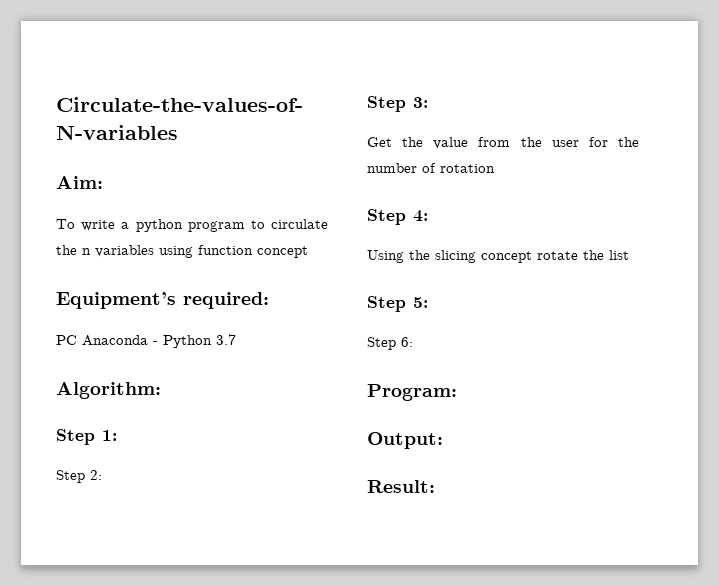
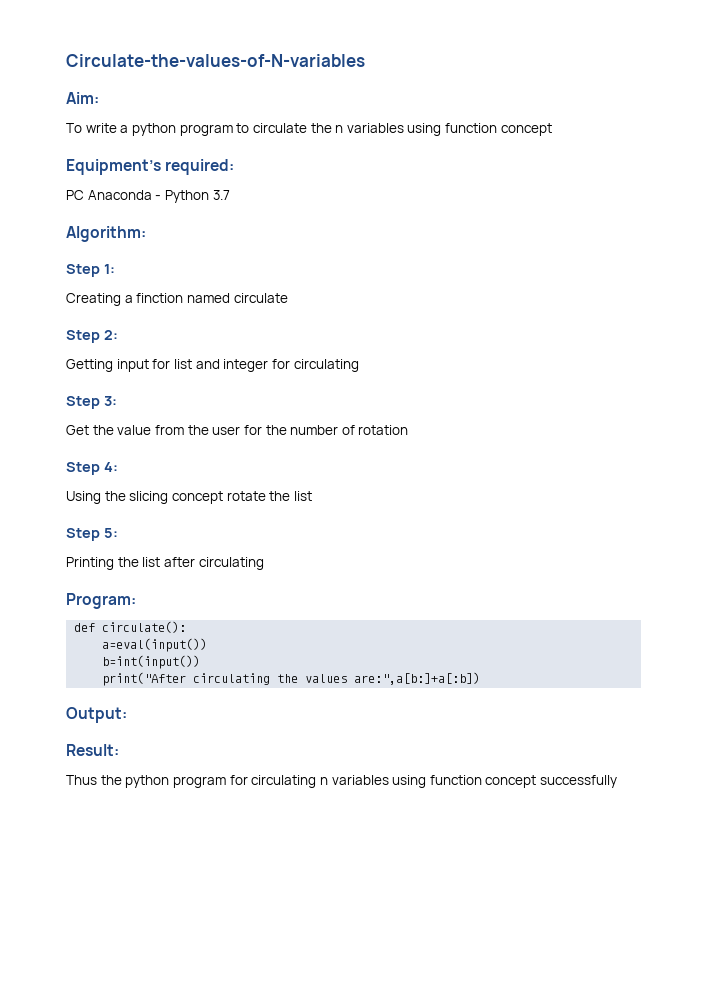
+ Creating a finction named circulate
  Step 2:
+ Getting input for list and integer for circulating
- Step 6:
+ Printing the list after circulating
  Program:
+ def circulate():
+ a=eval(input())
+ b=int(input())
+ print("After circulating the values are:",a[b:]+a[:b])
  Output:
  Result:
+ Thus the python program for circulating n variables using function concept successfully

